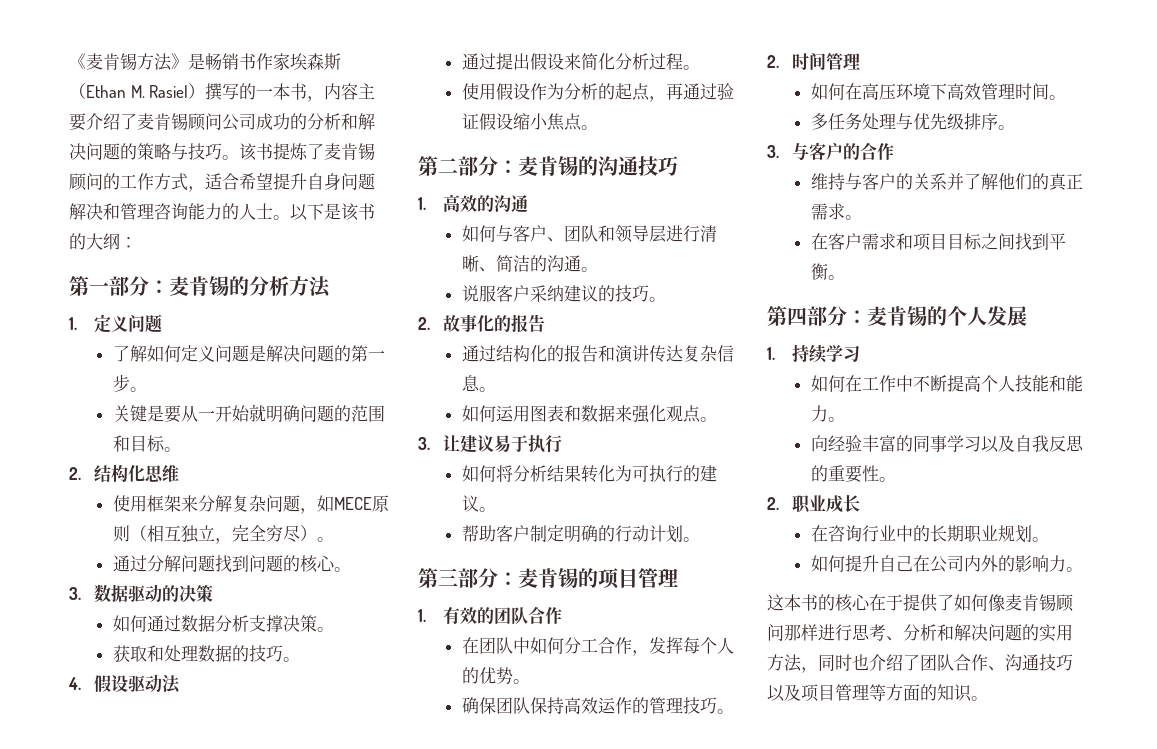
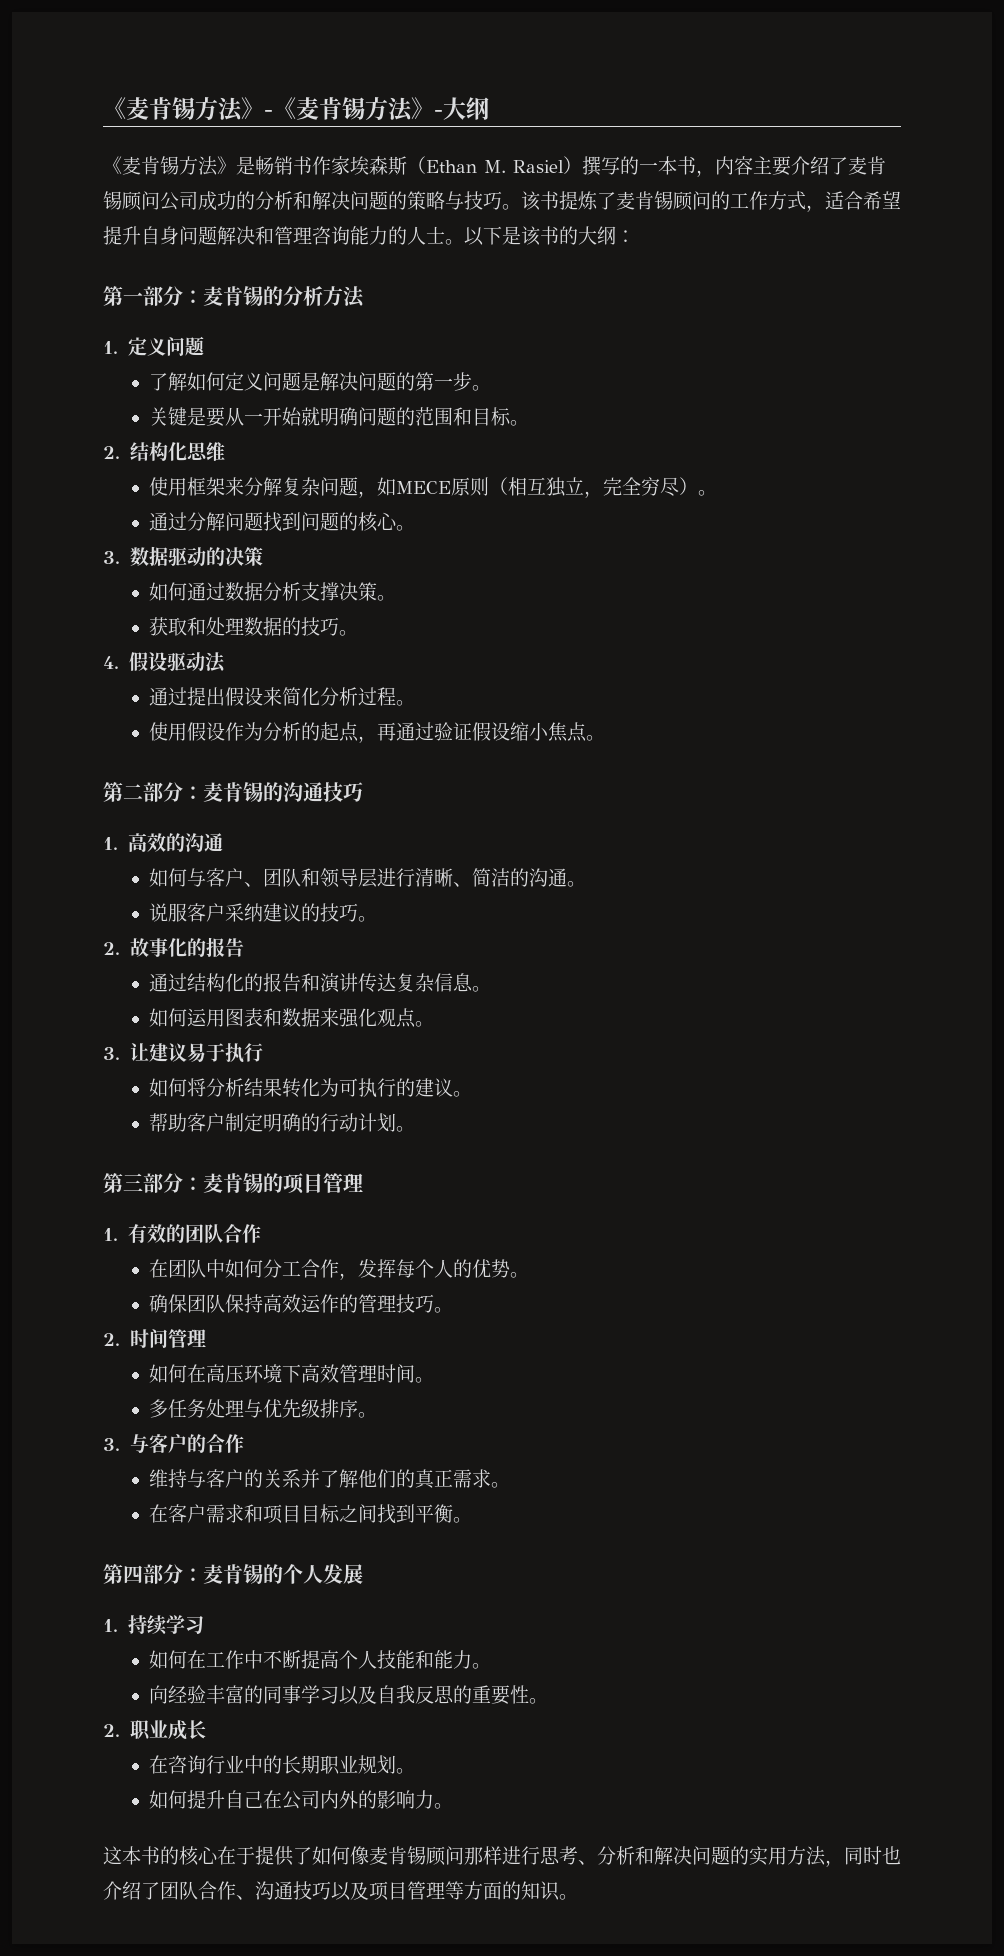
+ 《麦肯锡方法》-《麦肯锡方法》-大纲

